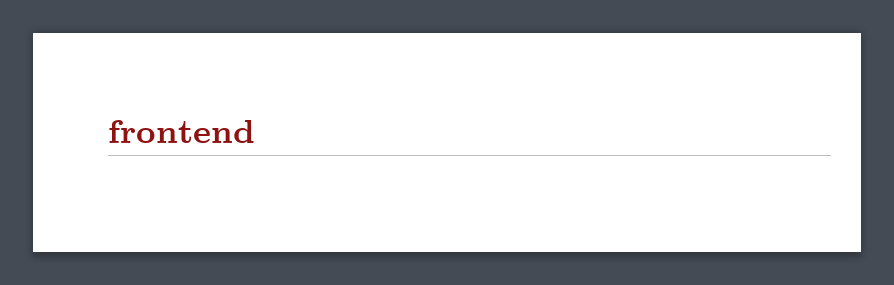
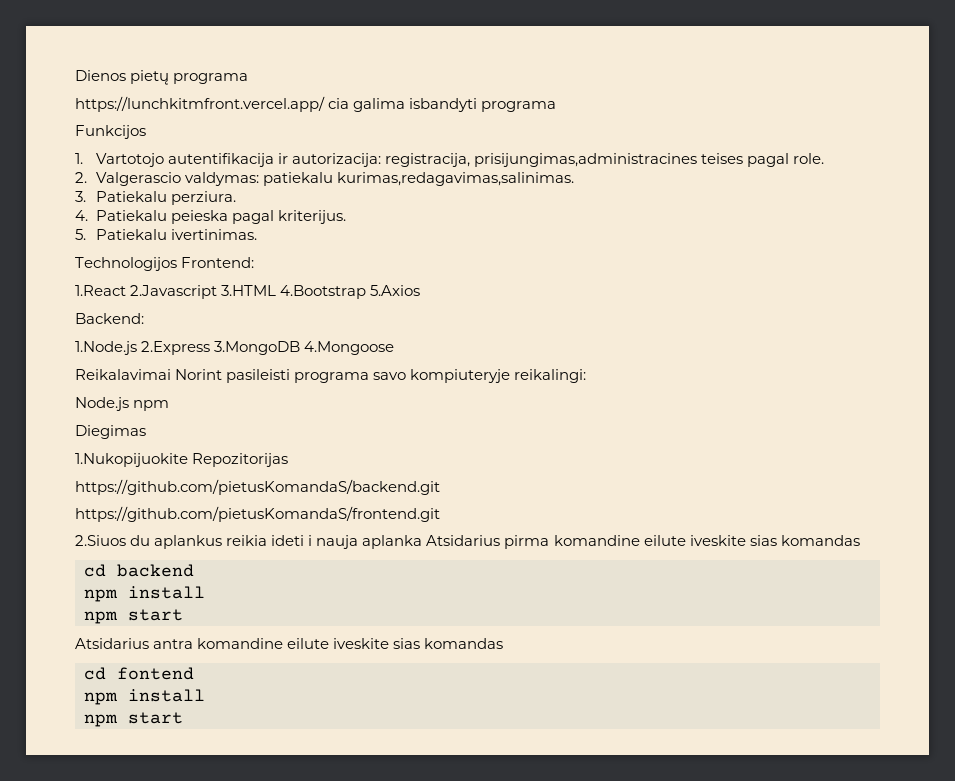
- frontend
+ Dienos pietų programa
+ https://lunchkitmfront.vercel.app/ cia galima isbandyti programa
+ Funkcijos
+ 1. Vartotojo autentifikacija ir autorizacija: registracija, prisijungimas,administracines teises pagal role.
+ 2. Valgerascio valdymas: patiekalu kurimas,redagavimas,salinimas.
+ 3. Patiekalu perziura.
+ 4. Patiekalu peieska pagal kriterijus.
+ 5. Patiekalu ivertinimas.
+ Technologijos Frontend:
+ 1.React 2.Javascript 3.HTML 4.Bootstrap 5.Axios
+ Backend:
+ 1.Node.js 2.Express 3.MongoDB 4.Mongoose
+ Reikalavimai Norint pasileisti programa savo kompiuteryje reikalingi:
+ Node.js npm
+ Diegimas
+ 1.Nukopijuokite Repozitorijas
+ https://github.com/pietusKomandaS/backend.git
+ https://github.com/pietusKomandaS/frontend.git
+ 2.Siuos du aplankus reikia ideti i nauja aplanka Atsidarius pirma komandine eilute iveskite sias komandas
+ cd backend
+ npm install
+ npm start
+ Atsidarius antra komandine eilute iveskite sias komandas
+ cd fontend
+ npm install
+ npm start

